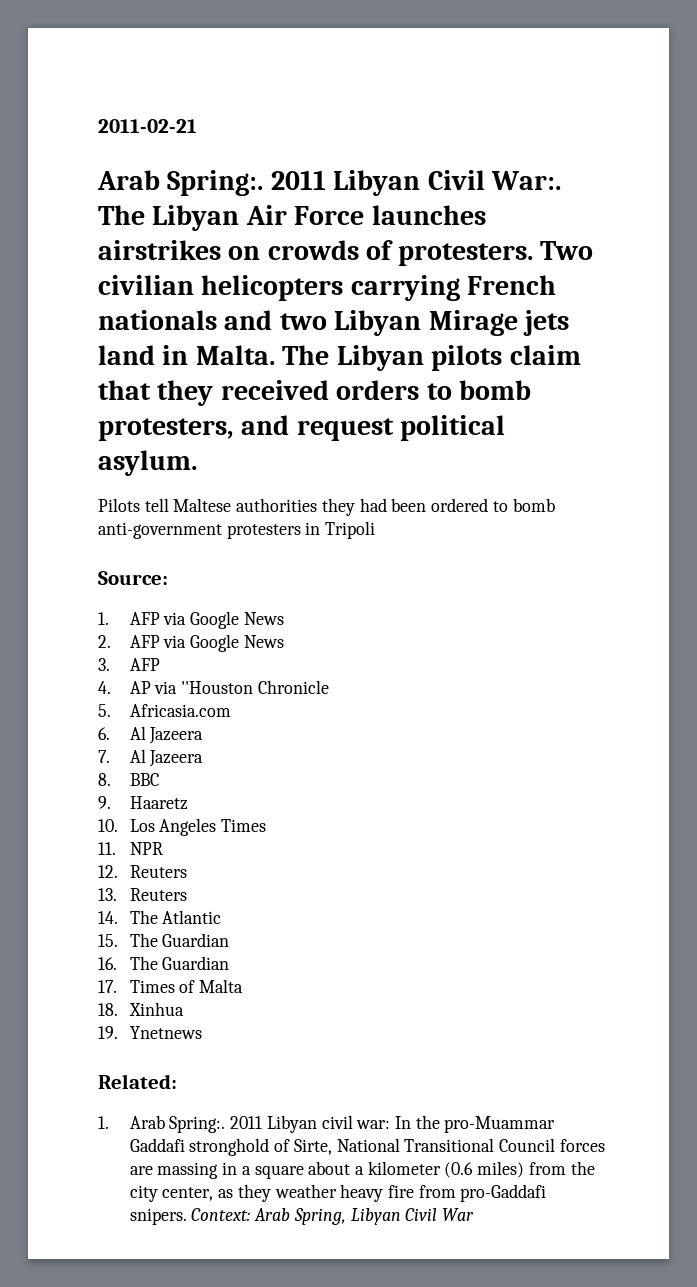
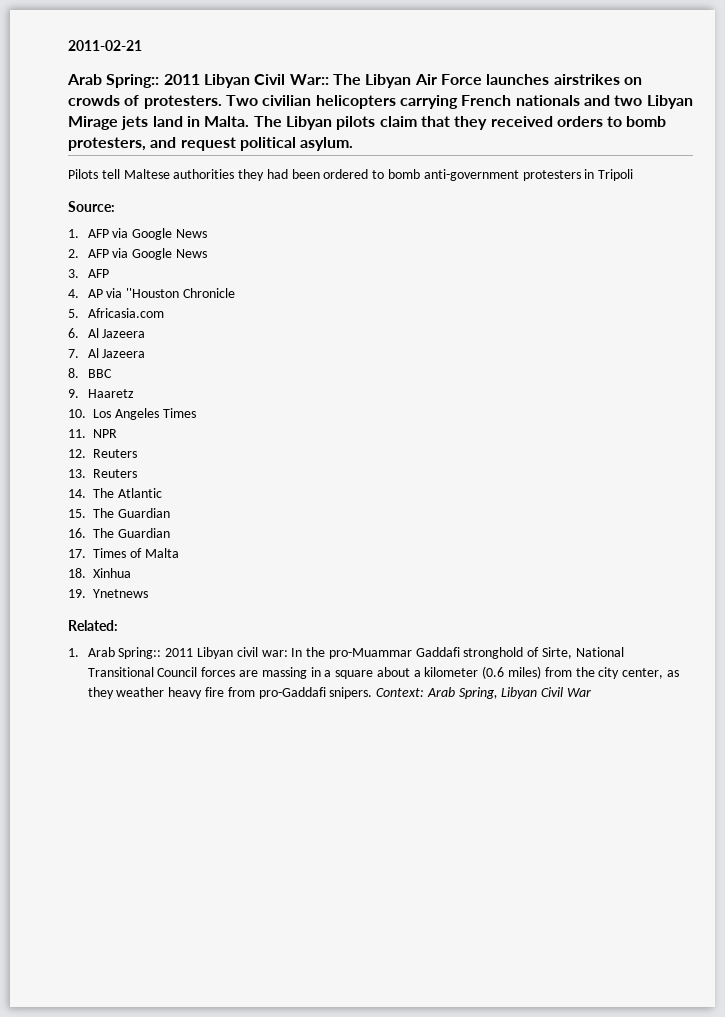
- Arab Spring:. 2011 Libyan Civil War:. The Libyan Air Force launches airstrikes on crowds of protesters.
+ Arab Spring:: 2011 Libyan Civil War:: The Libyan Air Force launches airstrikes on crowds of protesters.
- 1. Arab Spring:. 2011 Libyan civil war: In the pro-Muammar Gaddafi stronghold of Sirte, National Transitional Council forces are massing in a square about a kilometer (0.6 miles) from the city center, as they weather heavy fire from pro-Gaddafi snipers.
+ 1. Arab Spring:: 2011 Libyan civil war: In the pro-Muammar Gaddafi stronghold of Sirte, National Transitional Council forces are massing in a square about a kilometer (0.6 miles) from the city center, as they weather heavy fire from pro-Gaddafi snipers.

